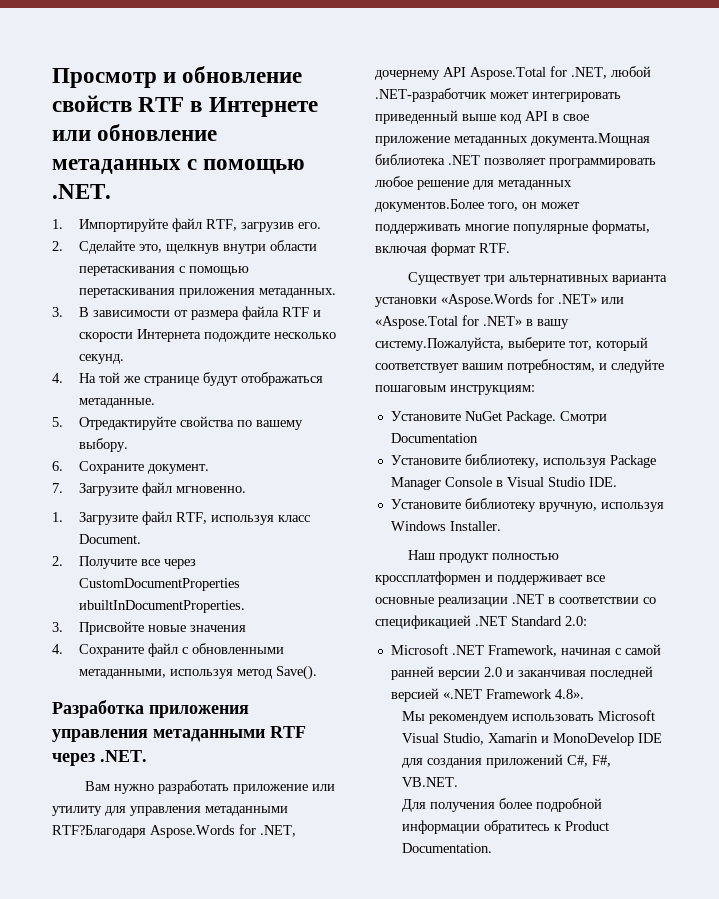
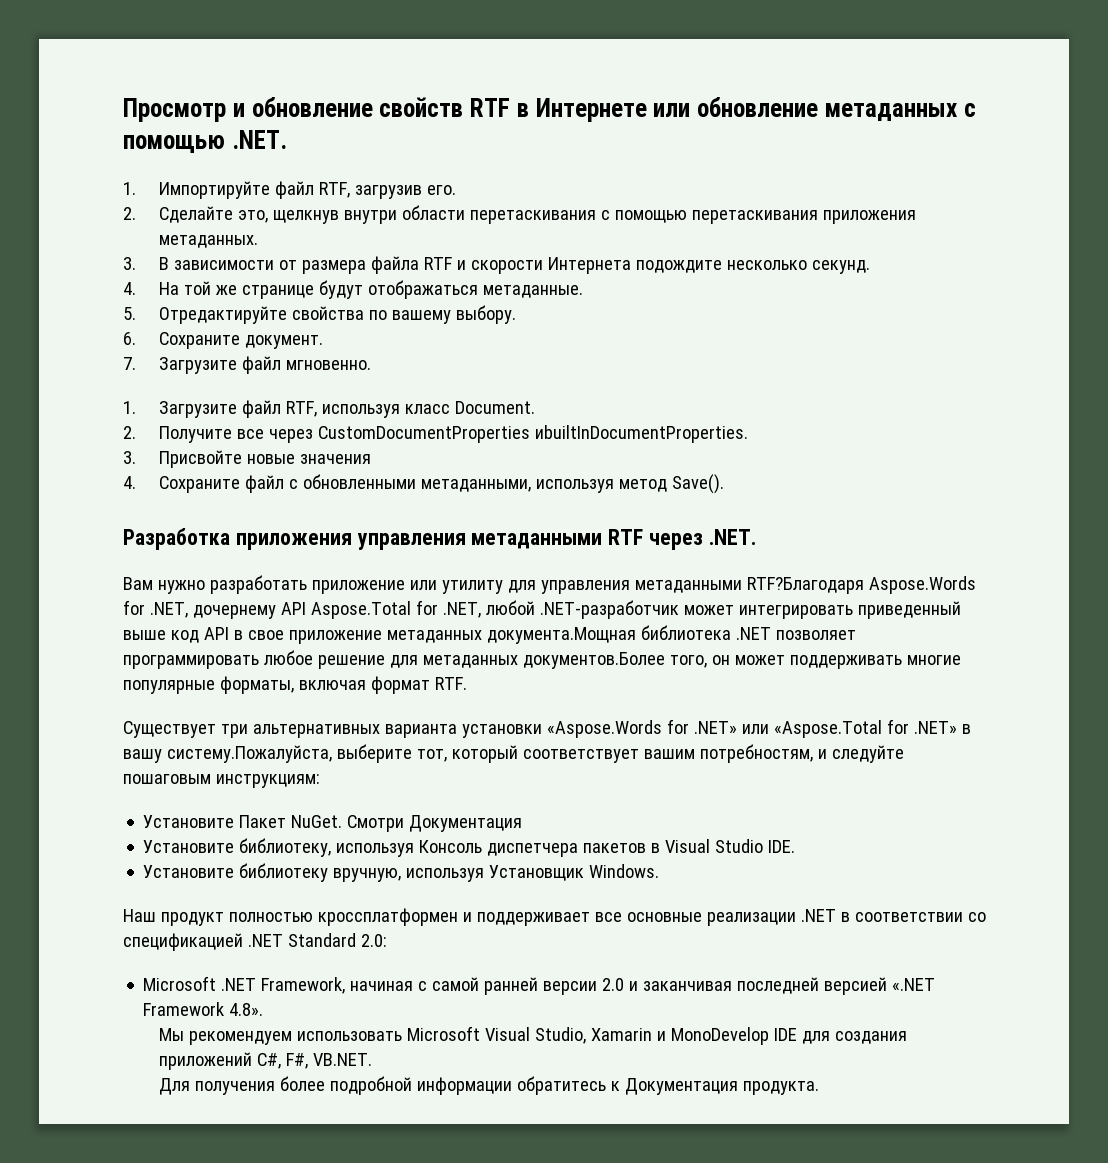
- Установите NuGet Package. Смотри Documentation
+ Установите Пакет NuGet. Смотри Документация
- Установите библиотеку, используя Package Manager Console в Visual Studio IDE.
+ Установите библиотеку, используя Консоль диспетчера пакетов в Visual Studio IDE.
- Установите библиотеку вручную, используя Windows Installer.
+ Установите библиотеку вручную, используя Установщик Windows.
- Для получения более подробной информации обратитесь к Product Documentation.
+ Для получения более подробной информации обратитесь к Документация продукта.

